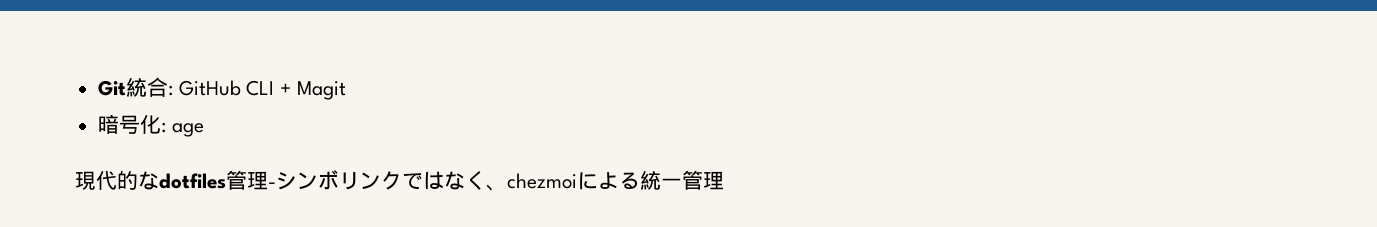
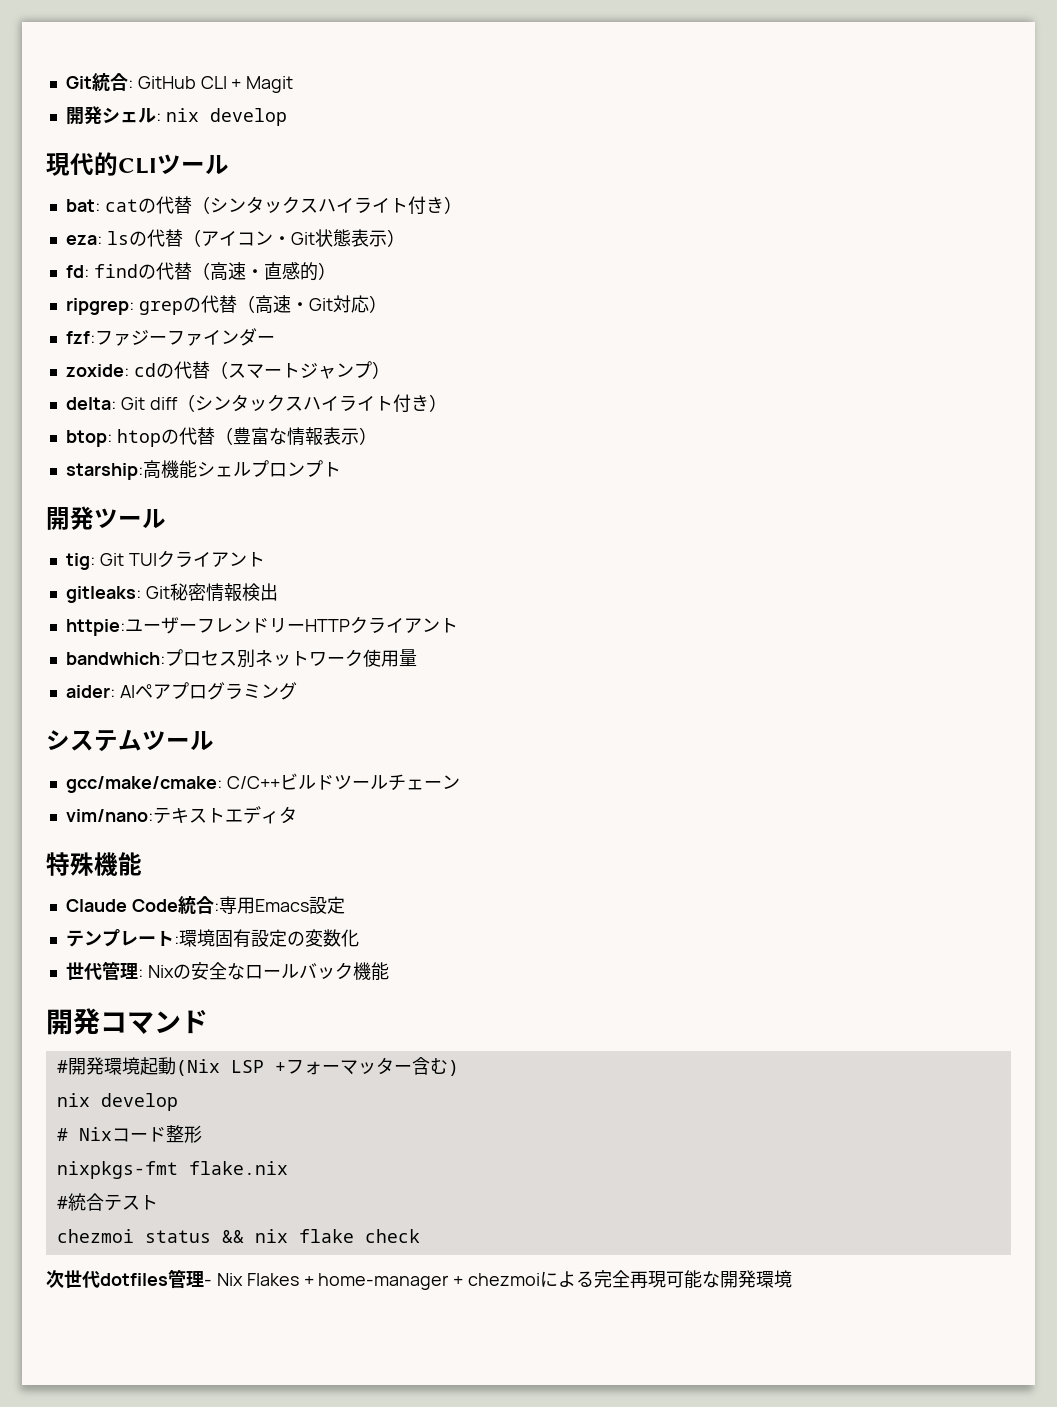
- 暗号化: age
- 現代的なdotfiles管理-シンボリンクではなく、chezmoiによる統一管理
+ 開発シェル: nix develop
+ 現代的CLIツール
+ bat: catの代替（シンタックスハイライト付き）
+ eza: lsの代替（アイコン・Git状態表示）
+ fd: findの代替（高速・直感的）
+ ripgrep: grepの代替（高速・Git対応）
+ fzf:ファジーファインダー
+ zoxide: cdの代替（スマートジャンプ）
+ delta: Git diff（シンタックスハイライト付き）
+ btop: htopの代替（豊富な情報表示）
+ starship:高機能シェルプロンプト
+ 開発ツール
+ tig: Git TUIクライアント
+ gitleaks: Git秘密情報検出
+ httpie:ユーザーフレンドリーHTTPクライアント
+ bandwhich:プロセス別ネットワーク使用量
+ aider: AIペアプログラミング
+ システムツール
+ gcc/make/cmake: C/C++ビルドツールチェーン
+ vim/nano:テキストエディタ
+ 特殊機能
+ Claude Code統合:専用Emacs設定
+ テンプレート:環境固有設定の変数化
+ 世代管理: Nixの安全なロールバック機能
+ 開発コマンド
+ #開発環境起動(Nix LSP +フォーマッター含む)
+ nix develop
+ # Nixコード整形
+ nixpkgs-fmt flake.nix
+ #統合テスト
+ chezmoi status && nix flake check
+ 次世代dotfiles管理- Nix Flakes + home-manager + chezmoiによる完全再現可能な開発環境

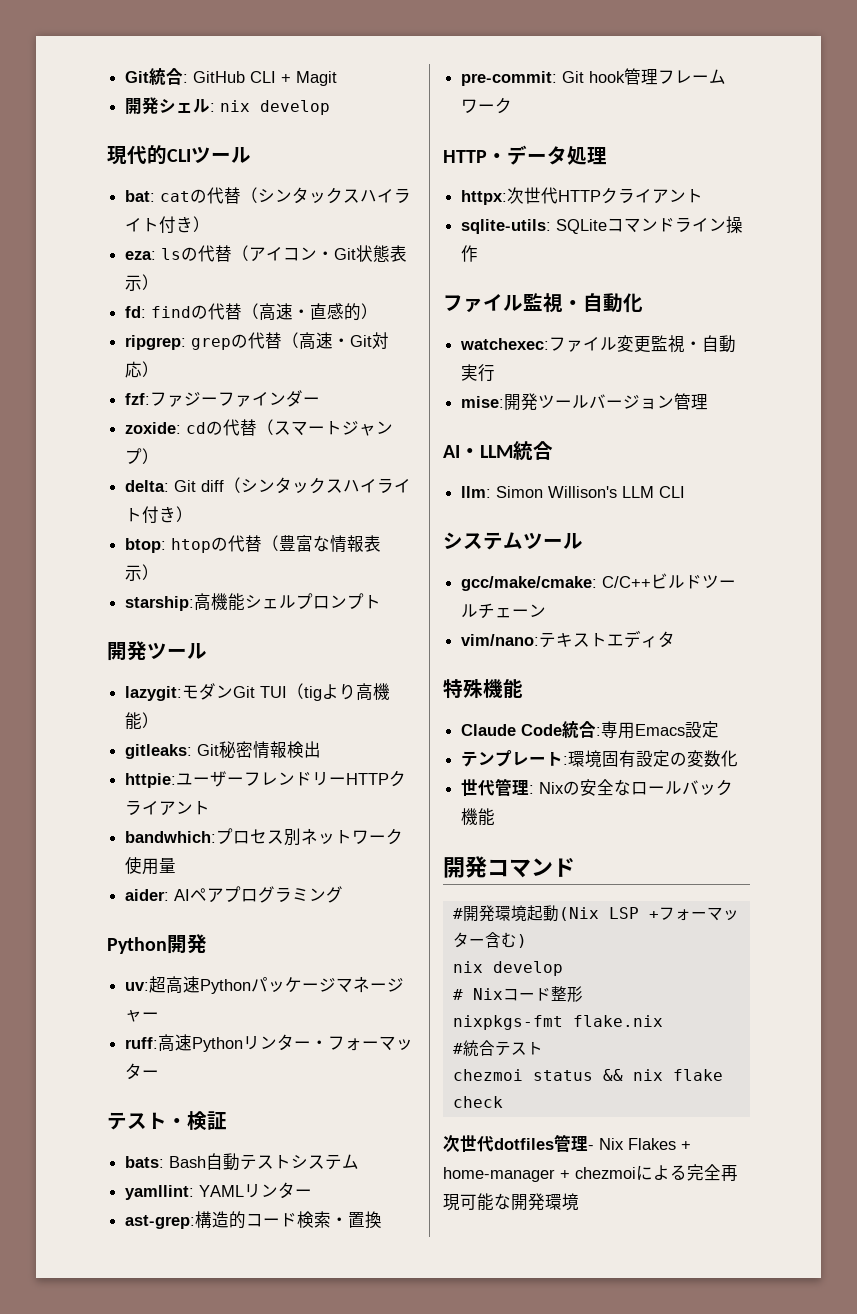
- tig: Git TUIクライアント
+ lazygit:モダンGit TUI（tigより高機能）
+ Python開発
+ uv:超高速Pythonパッケージマネージャー
+ ruff:高速Pythonリンター・フォーマッター
+ テスト・検証
+ bats: Bash自動テストシステム
+ yamllint: YAMLリンター
+ ast-grep:構造的コード検索・置換
+ pre-commit: Git hook管理フレームワーク
+ HTTP・データ処理
+ httpx:次世代HTTPクライアント
+ sqlite-utils: SQLiteコマンドライン操作
+ ファイル監視・自動化
+ watchexec:ファイル変更監視・自動実行
+ mise:開発ツールバージョン管理
+ AI・LLM統合
+ llm: Simon Willison's LLM CLI

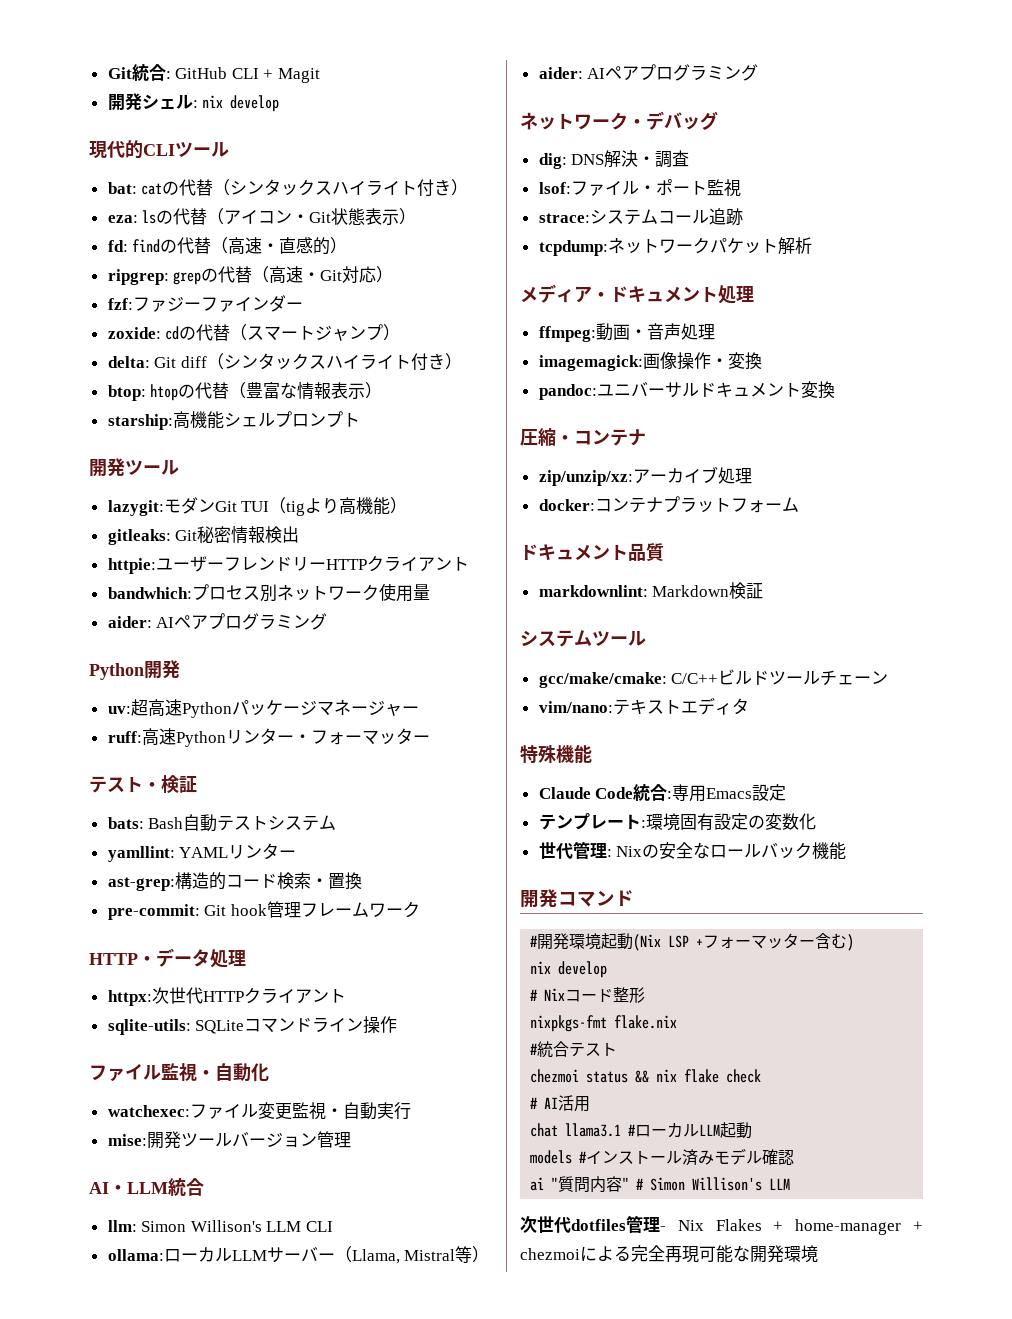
+ ollama:ローカルLLMサーバー（Llama, Mistral等）
+ aider: AIペアプログラミング
+ ネットワーク・デバッグ
+ dig: DNS解決・調査
+ lsof:ファイル・ポート監視
+ strace:システムコール追跡
+ tcpdump:ネットワークパケット解析
+ メディア・ドキュメント処理
+ ffmpeg:動画・音声処理
+ imagemagick:画像操作・変換
+ pandoc:ユニバーサルドキュメント変換
+ 圧縮・コンテナ
+ zip/unzip/xz:アーカイブ処理
+ docker:コンテナプラットフォーム
+ ドキュメント品質
+ markdownlint: Markdown検証
+ # AI活用
+ chat llama3.1 #ローカルLLM起動
+ models #インストール済みモデル確認
+ ai "質問内容" # Simon Willison's LLM

